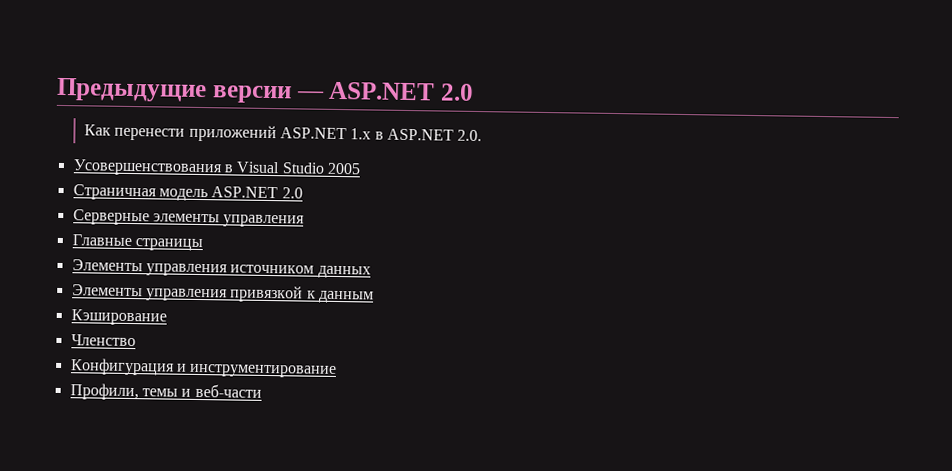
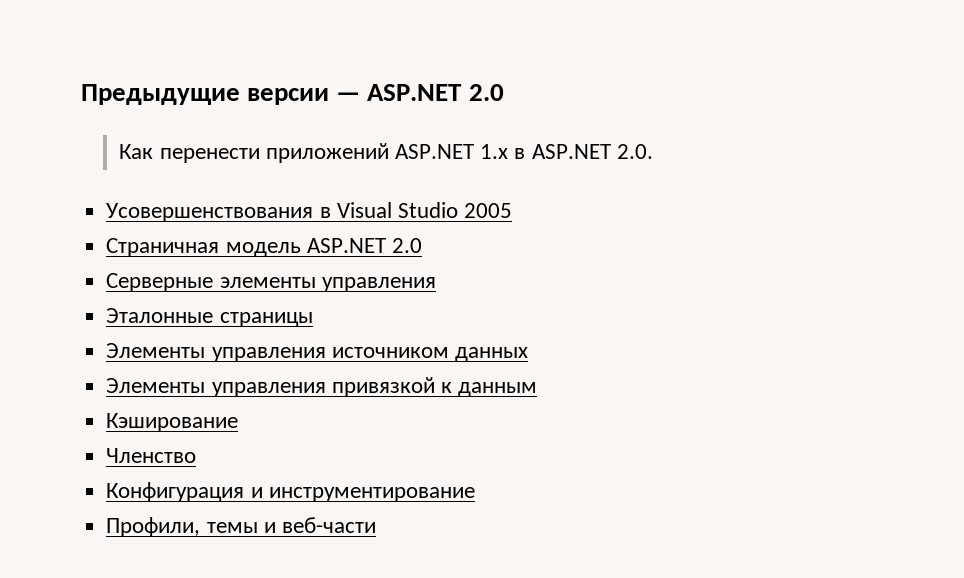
- Главные страницы
+ Эталонные страницы

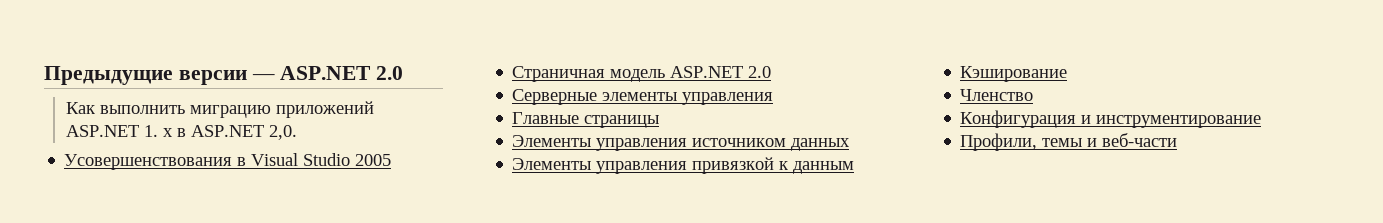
- Как перенести приложений ASP.NET 1.x в ASP.NET 2.0.
+ Как выполнить миграцию приложений ASP.NET 1. x в ASP.NET 2,0.
- Эталонные страницы
+ Главные страницы

